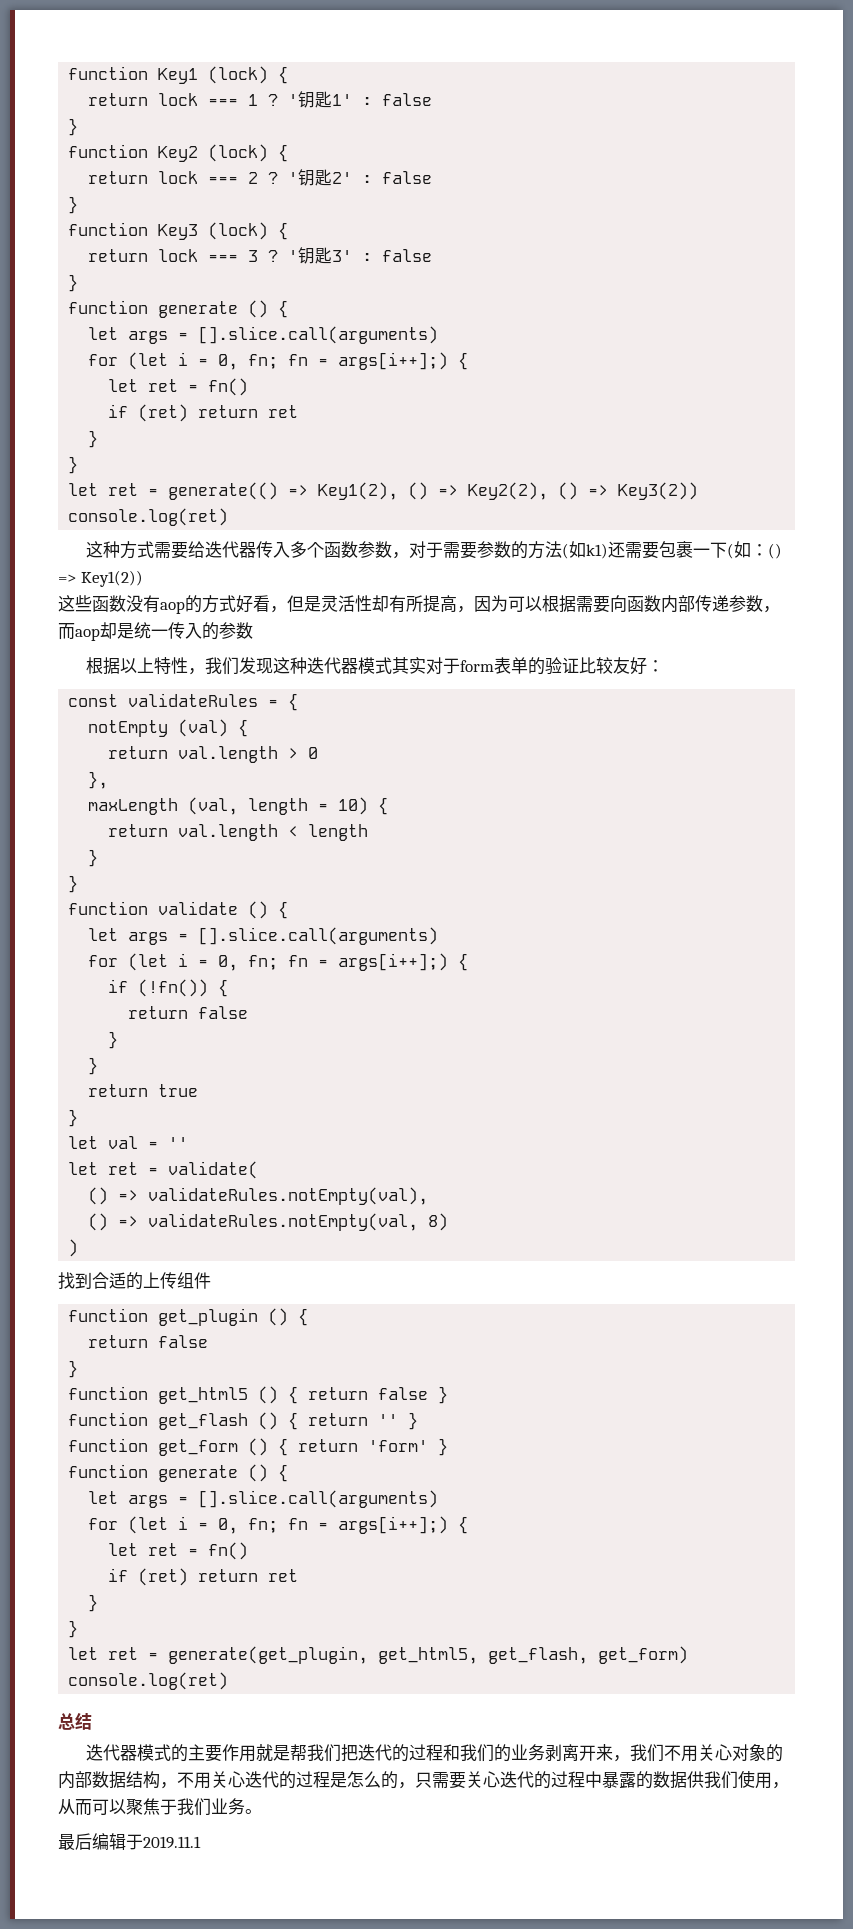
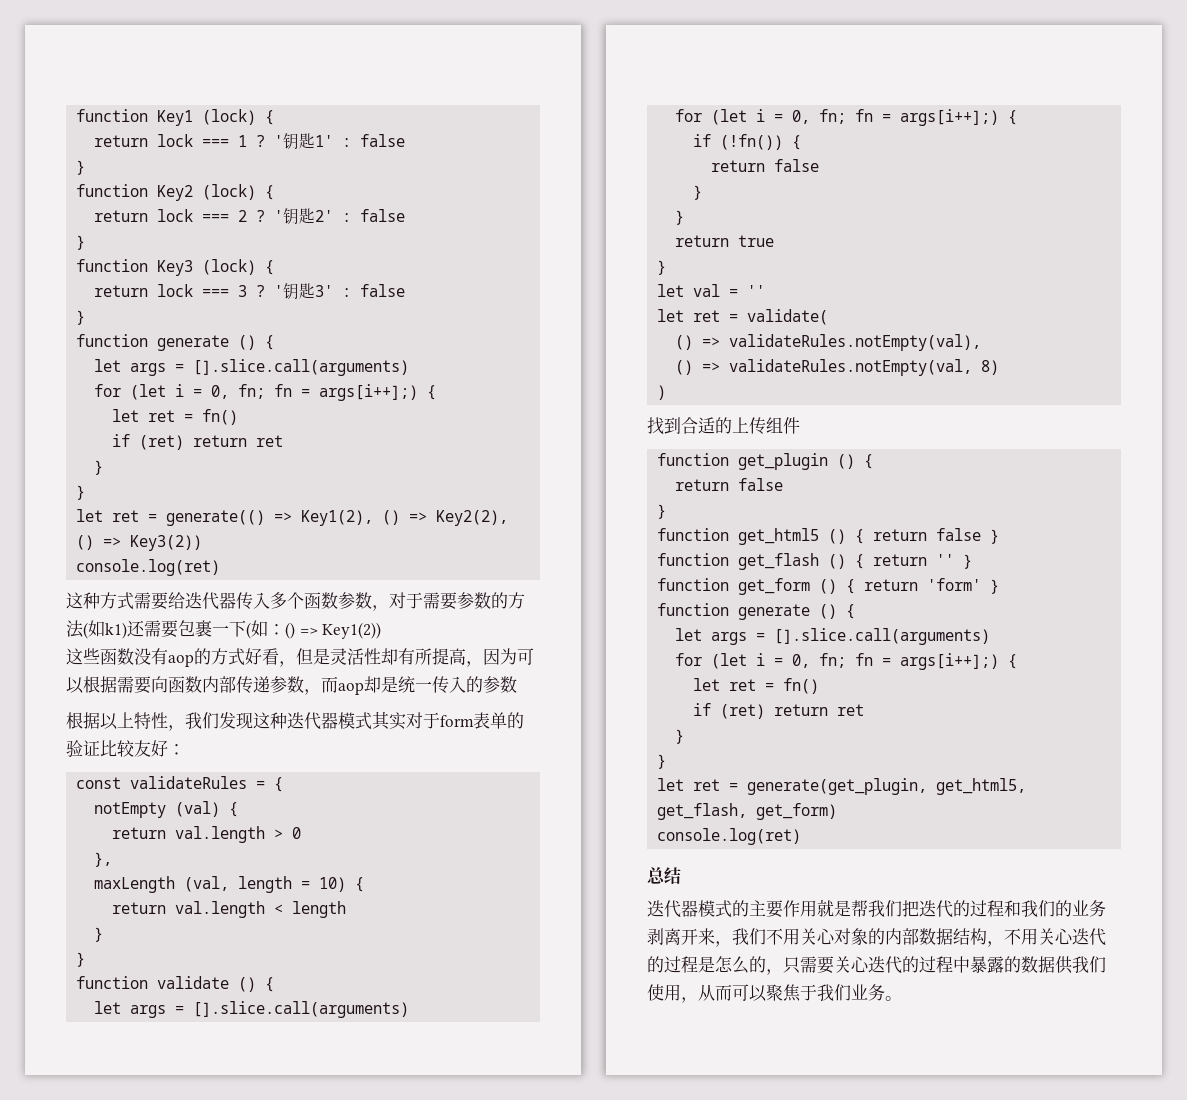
- 最后编辑于2019.11.1

